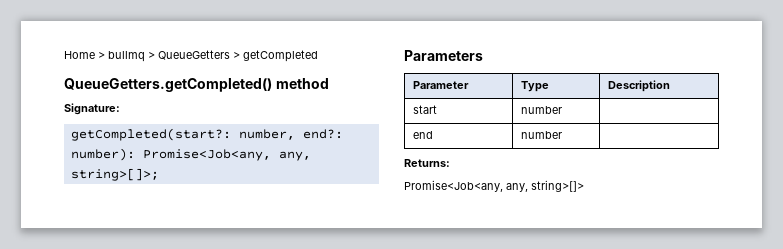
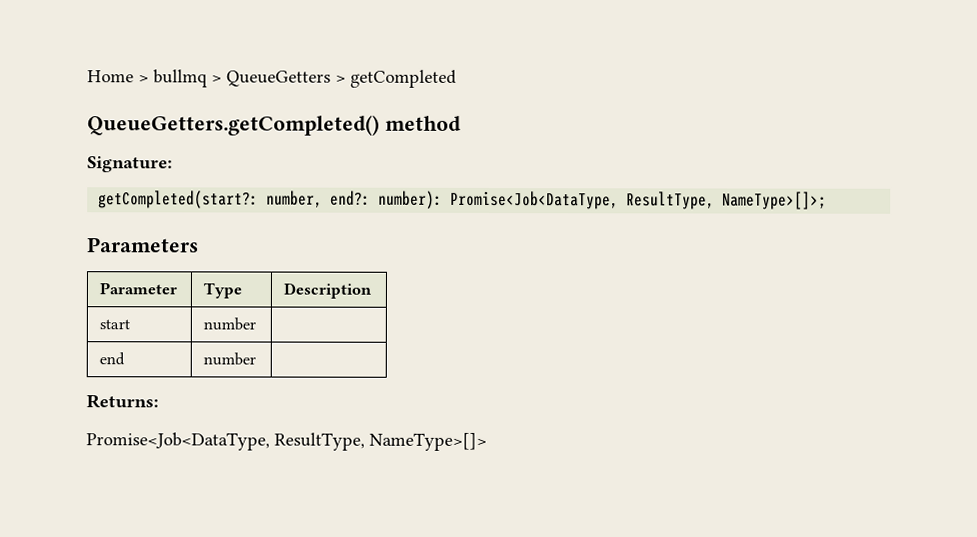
- getCompleted(start?: number, end?: number): Promise<Job<any, any, string>[]>;
+ getCompleted(start?: number, end?: number): Promise<Job<DataType, ResultType, NameType>[]>;
- Promise<Job<any, any, string>[]>
+ Promise<Job<DataType, ResultType, NameType>[]>

